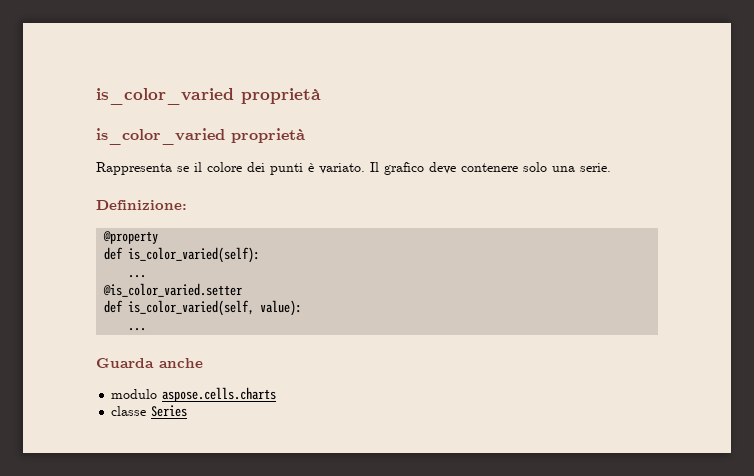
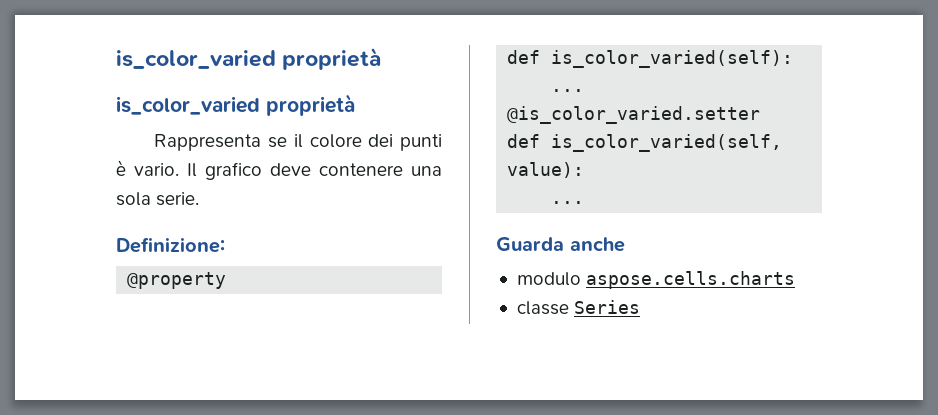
- Rappresenta se il colore dei punti è variato.
+ Rappresenta se il colore dei punti è vario.
- Il grafico deve contenere solo una serie.
+ Il grafico deve contenere una sola serie.

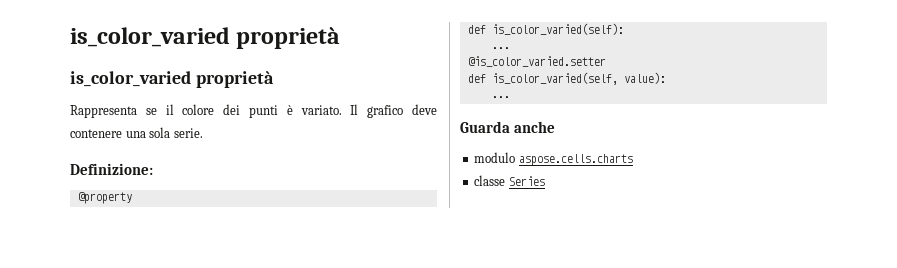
- Rappresenta se il colore dei punti è vario.
+ Rappresenta se il colore dei punti è variato.

